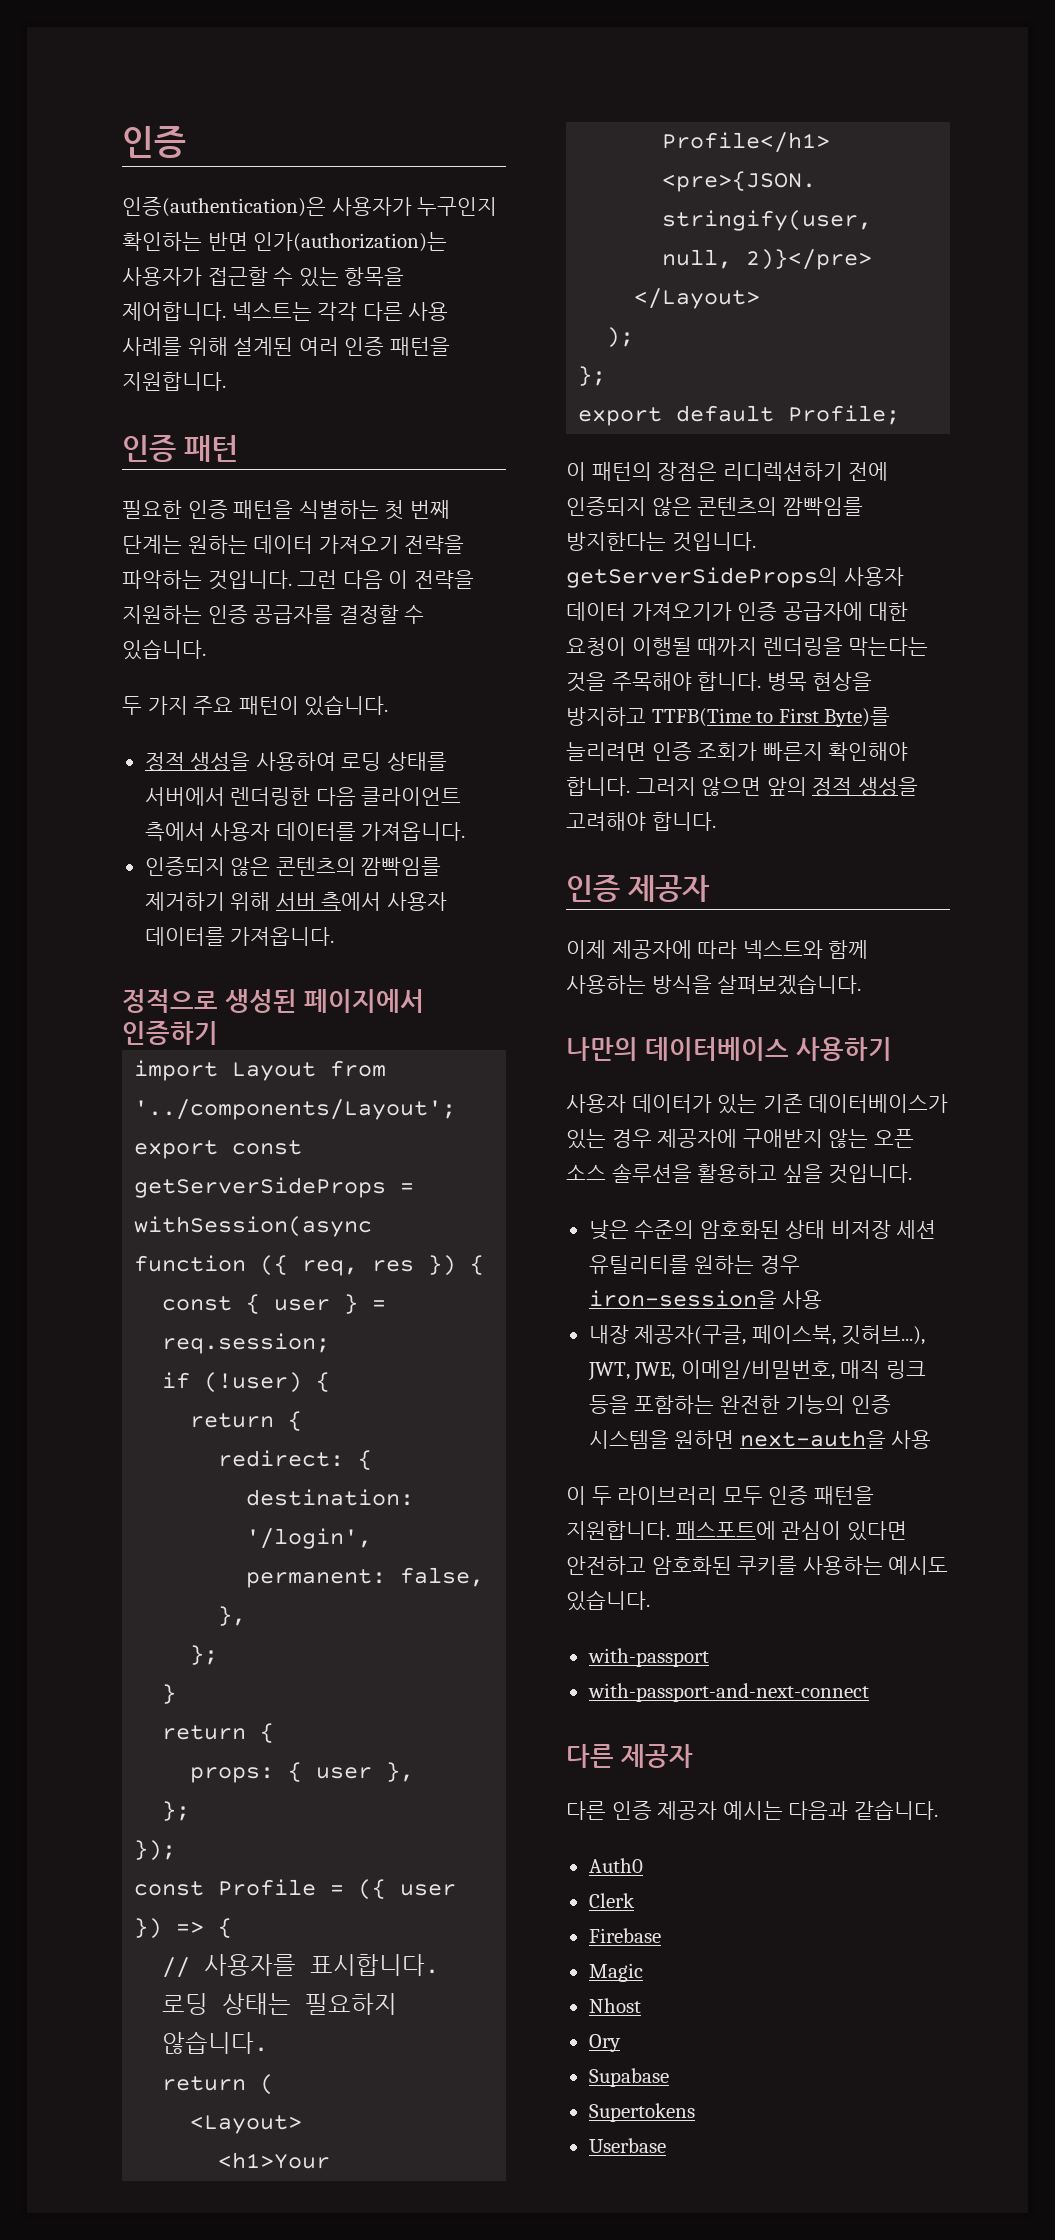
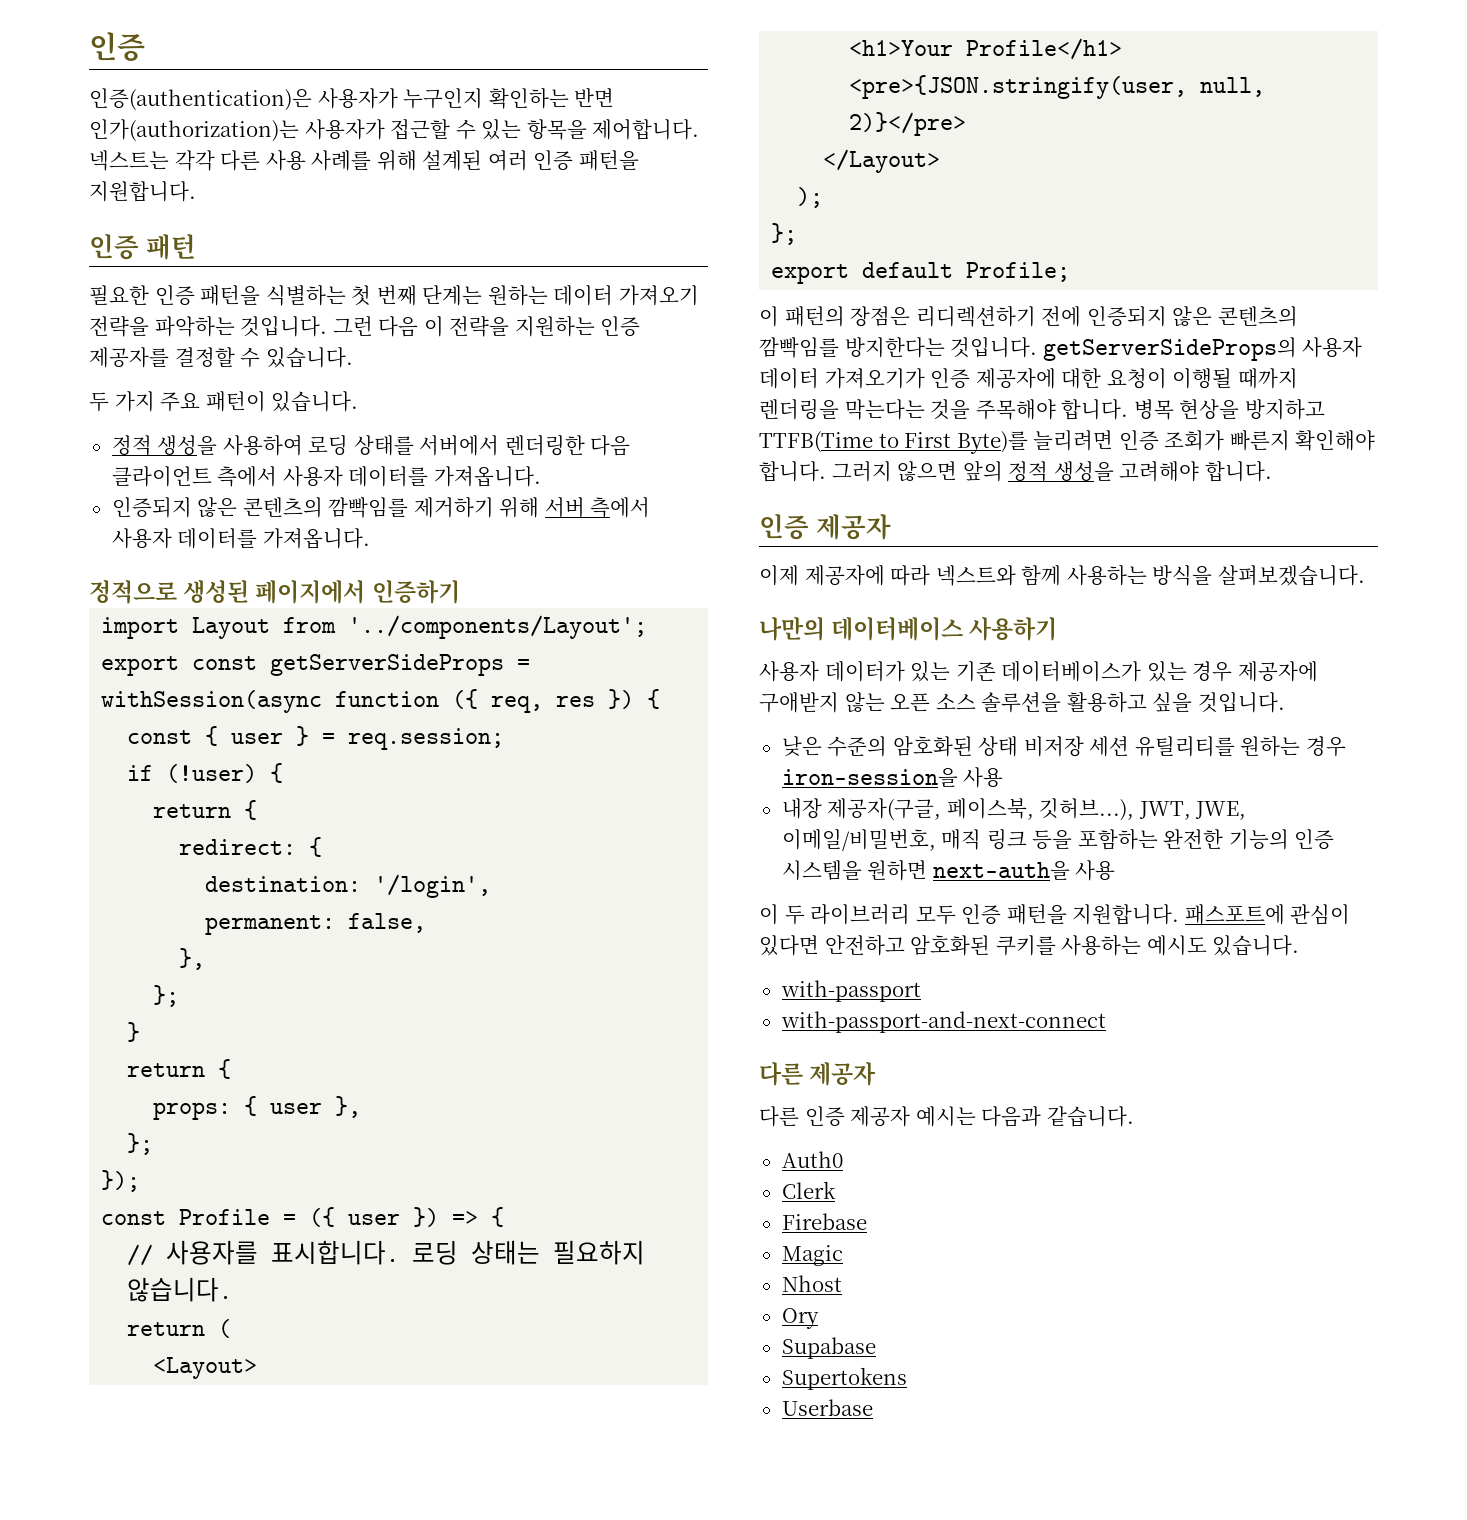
- 그런 다음 이 전략을 지원하는 인증 공급자를 결정할 수 있습니다.
+ 그런 다음 이 전략을 지원하는 인증 제공자를 결정할 수 있습니다.
- 이 패턴의 장점은 리디렉션하기 전에 인증되지 않은 콘텐츠의 깜빡임를 방지한다는 것입니다. getServerSideProps의 사용자 데이터 가져오기가 인증 공급자에 대한 요청이 이행될 때까지 렌더링을 막는다는 것을 주목해야 합니다.
+ 이 패턴의 장점은 리디렉션하기 전에 인증되지 않은 콘텐츠의 깜빡임를 방지한다는 것입니다. getServerSideProps의 사용자 데이터 가져오기가 인증 제공자에 대한 요청이 이행될 때까지 렌더링을 막는다는 것을 주목해야 합니다.

